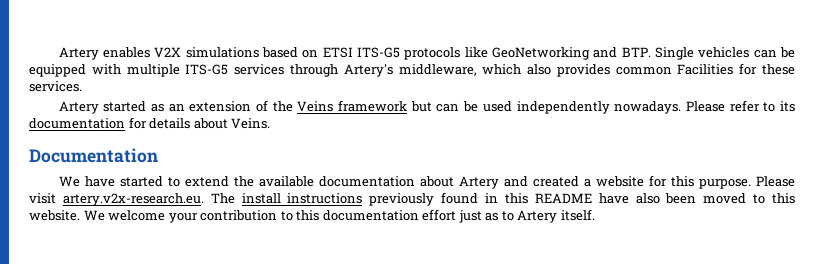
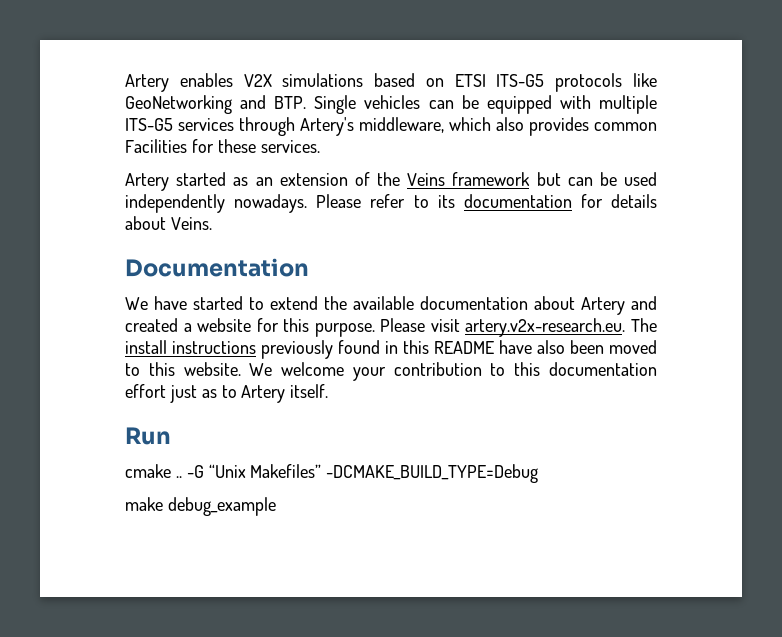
+ Run
+ cmake .. -G “Unix Makefiles” -DCMAKE_BUILD_TYPE=Debug
+ make debug_example

